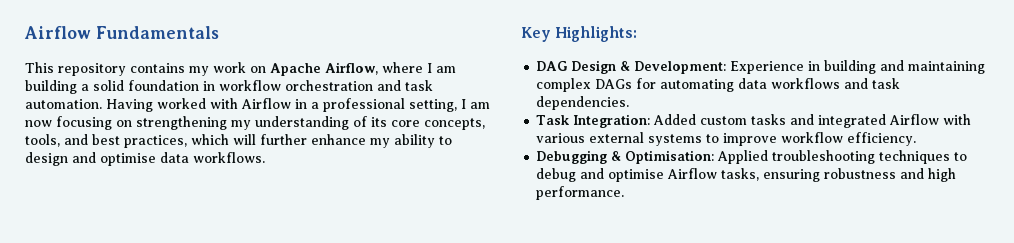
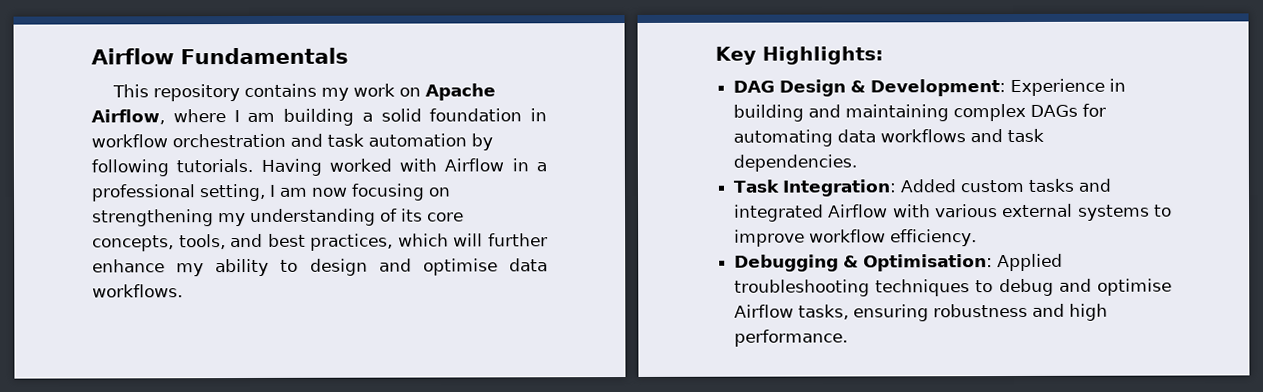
- This repository contains my work on Apache Airflow, where I am building a solid foundation in workflow orchestration and task automation.
+ This repository contains my work on Apache Airflow, where I am building a solid foundation in workflow orchestration and task automation by following tutorials.

